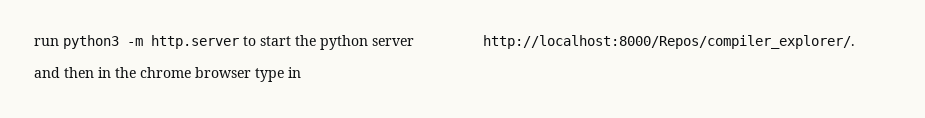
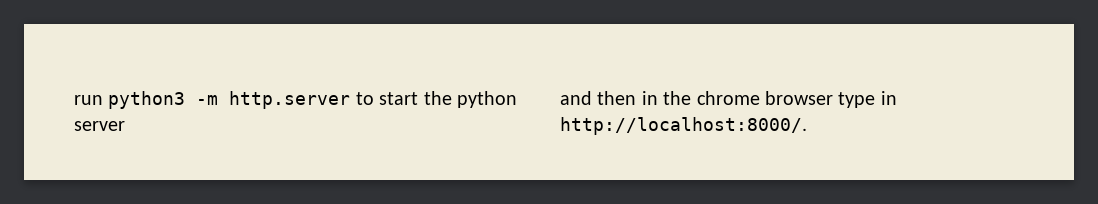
- and then in the chrome browser type in http://localhost:8000/Repos/compiler_explorer/.
+ and then in the chrome browser type in http://localhost:8000/.

